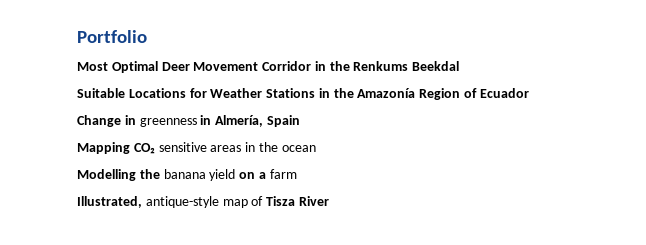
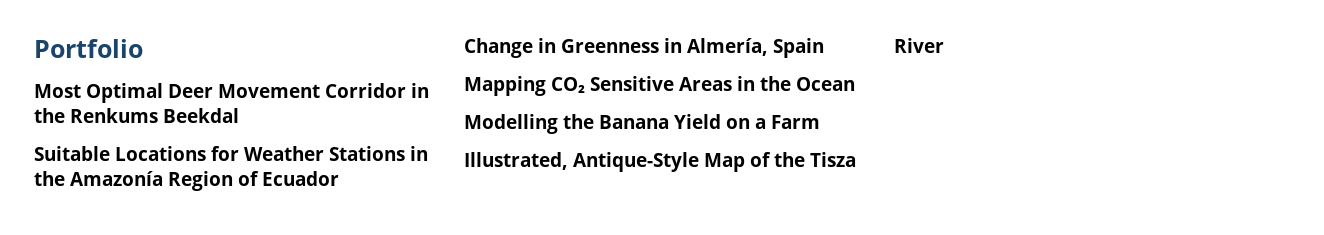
- Change in greenness in Almería, Spain
+ Change in Greenness in Almería, Spain
- Mapping CO₂ sensitive areas in the ocean
+ Mapping CO₂ Sensitive Areas in the Ocean
- Modelling the banana yield on a farm
+ Modelling the Banana Yield on a Farm
- Illustrated, antique-style map of Tisza River
+ Illustrated, Antique-Style Map of the Tisza River

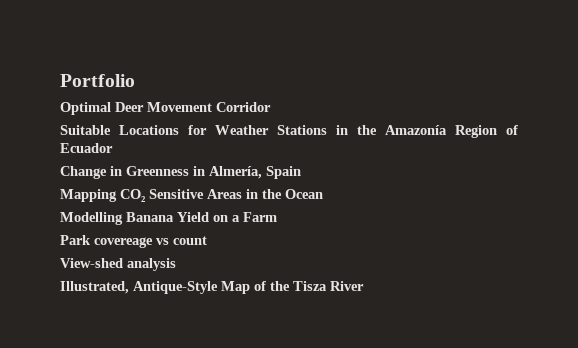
- Most Optimal Deer Movement Corridor in the Renkums Beekdal
+ Optimal Deer Movement Corridor
- Modelling the Banana Yield on a Farm
+ Modelling Banana Yield on a Farm
+ Park covereage vs count
+ View-shed analysis

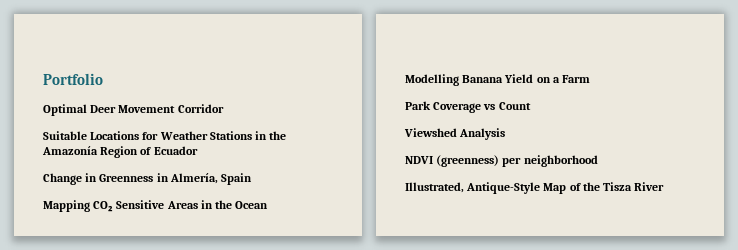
- Park covereage vs count
- View-shed analysis
+ Park Coverage vs Count
+ Viewshed Analysis
+ NDVI (greenness) per neighborhood

